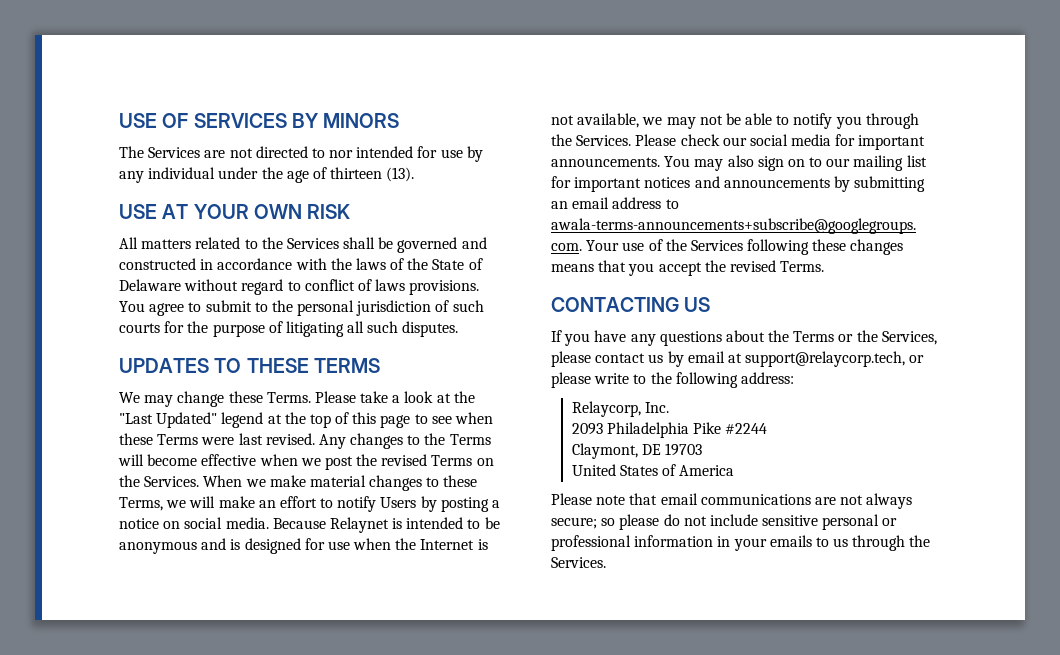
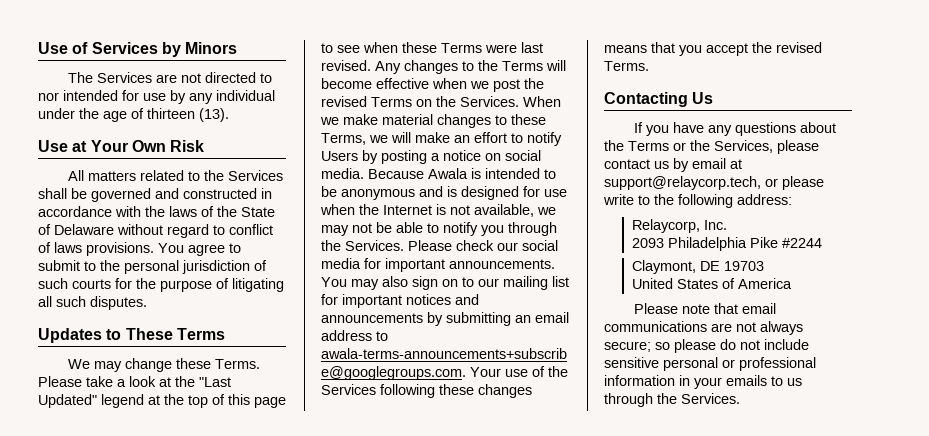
- USE OF SERVICES BY MINORS
+ Use of Services by Minors
- USE AT YOUR OWN RISK
+ Use at Your Own Risk
- UPDATES TO THESE TERMS
+ Updates to These Terms
- Because Relaynet is intended to be anonymous and is designed for use when the Internet is not available, we may not be able to notify you through the Services.
+ Because Awala is intended to be anonymous and is designed for use when the Internet is not available, we may not be able to notify you through the Services.
- CONTACTING US
+ Contacting Us

